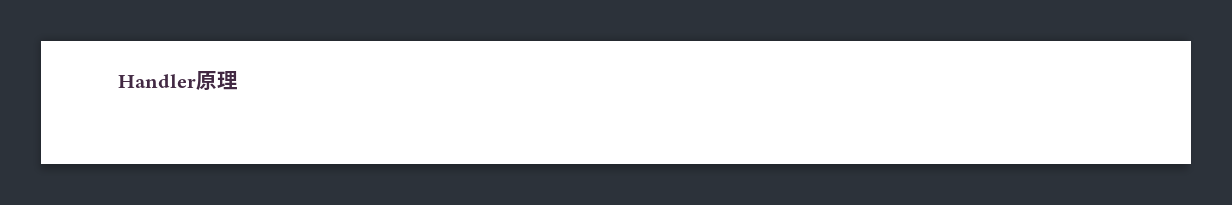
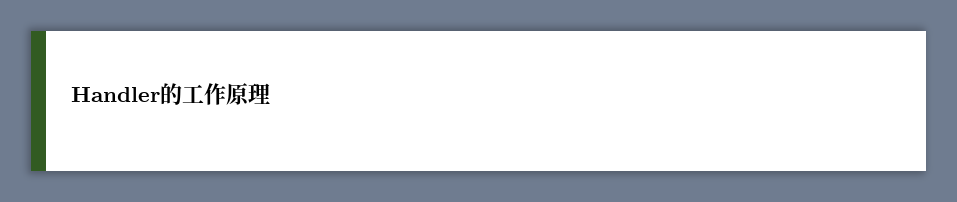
- Handler原理
+ Handler的工作原理

